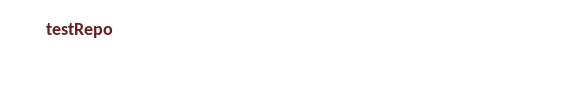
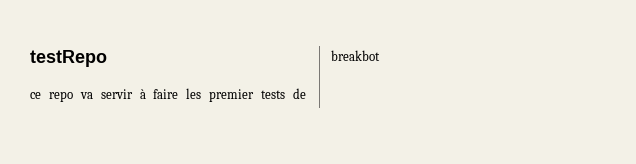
+ ce repo va servir à faire les premier tests de breakbot

